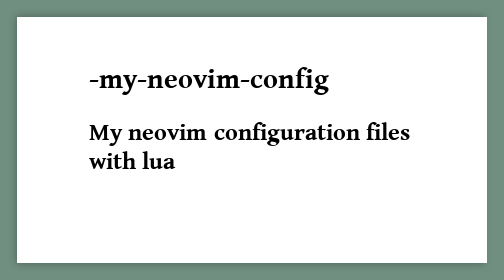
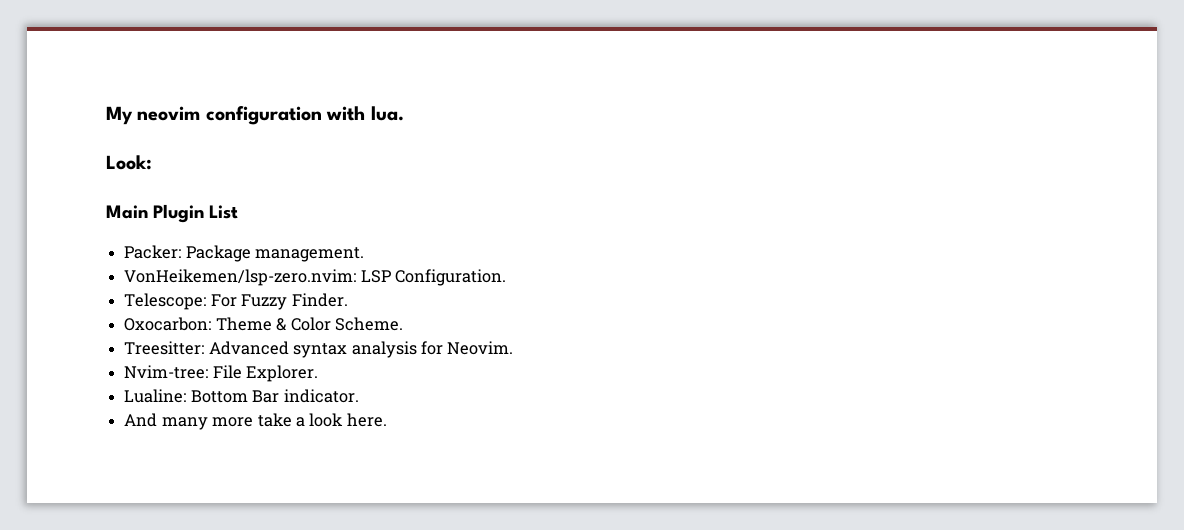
- -my-neovim-config
- My neovim configuration files with lua
+ My neovim configuration with lua.
+ Look:
+ Main Plugin List
+ Packer: Package management.
+ VonHeikemen/lsp-zero.nvim: LSP Configuration.
+ Telescope: For Fuzzy Finder.
+ Oxocarbon: Theme & Color Scheme.
+ Treesitter: Advanced syntax analysis for Neovim.
+ Nvim-tree: File Explorer.
+ Lualine: Bottom Bar indicator.
+ And many more take a look here.

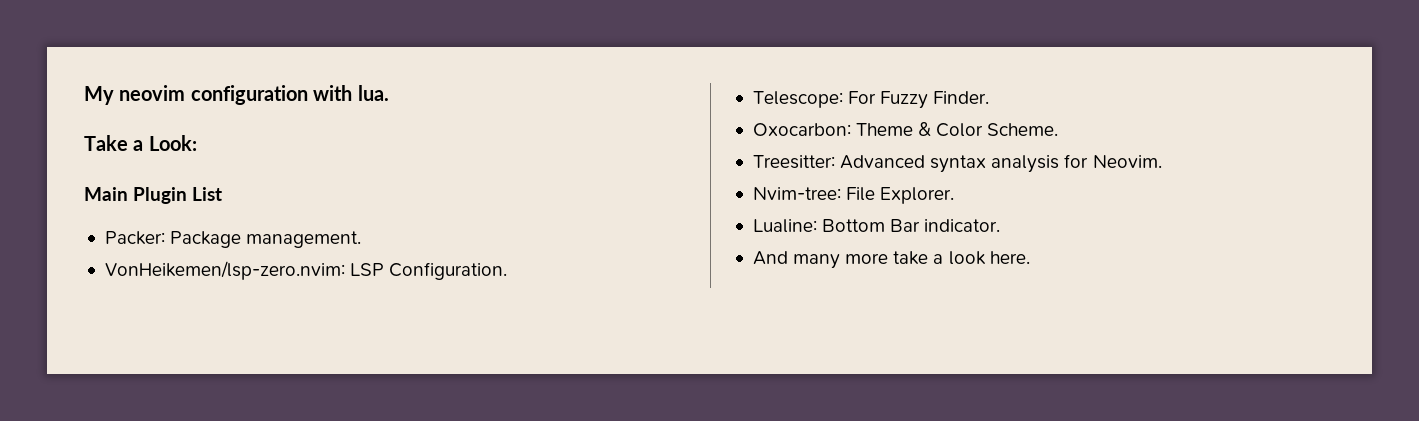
- Look:
+ Take a Look:

